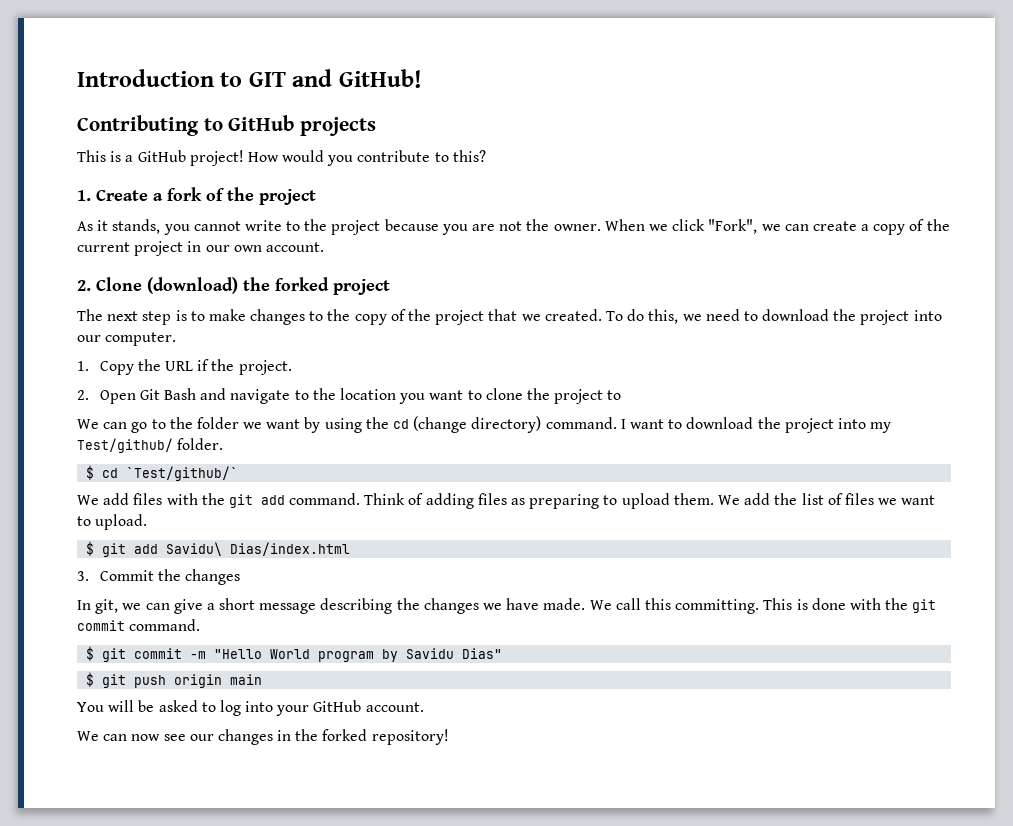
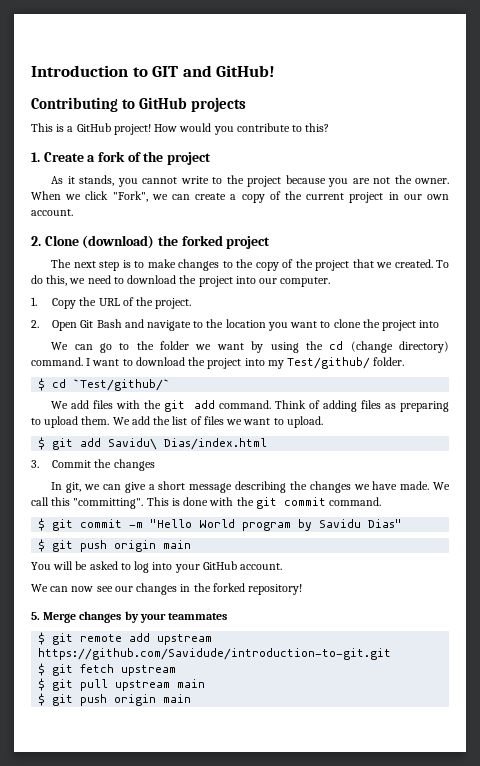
- 1. Copy the URL if the project.
+ 1. Copy the URL of the project.
- 2. Open Git Bash and navigate to the location you want to clone the project to
+ 2. Open Git Bash and navigate to the location you want to clone the project into
- We call this committing.
+ We call this "committing".
+ 5. Merge changes by your teammates
+ $ git remote add upstream https://github.com/Savidude/introduction-to-git.git
+ $ git fetch upstream
+ $ git pull upstream main
+ $ git push origin main

